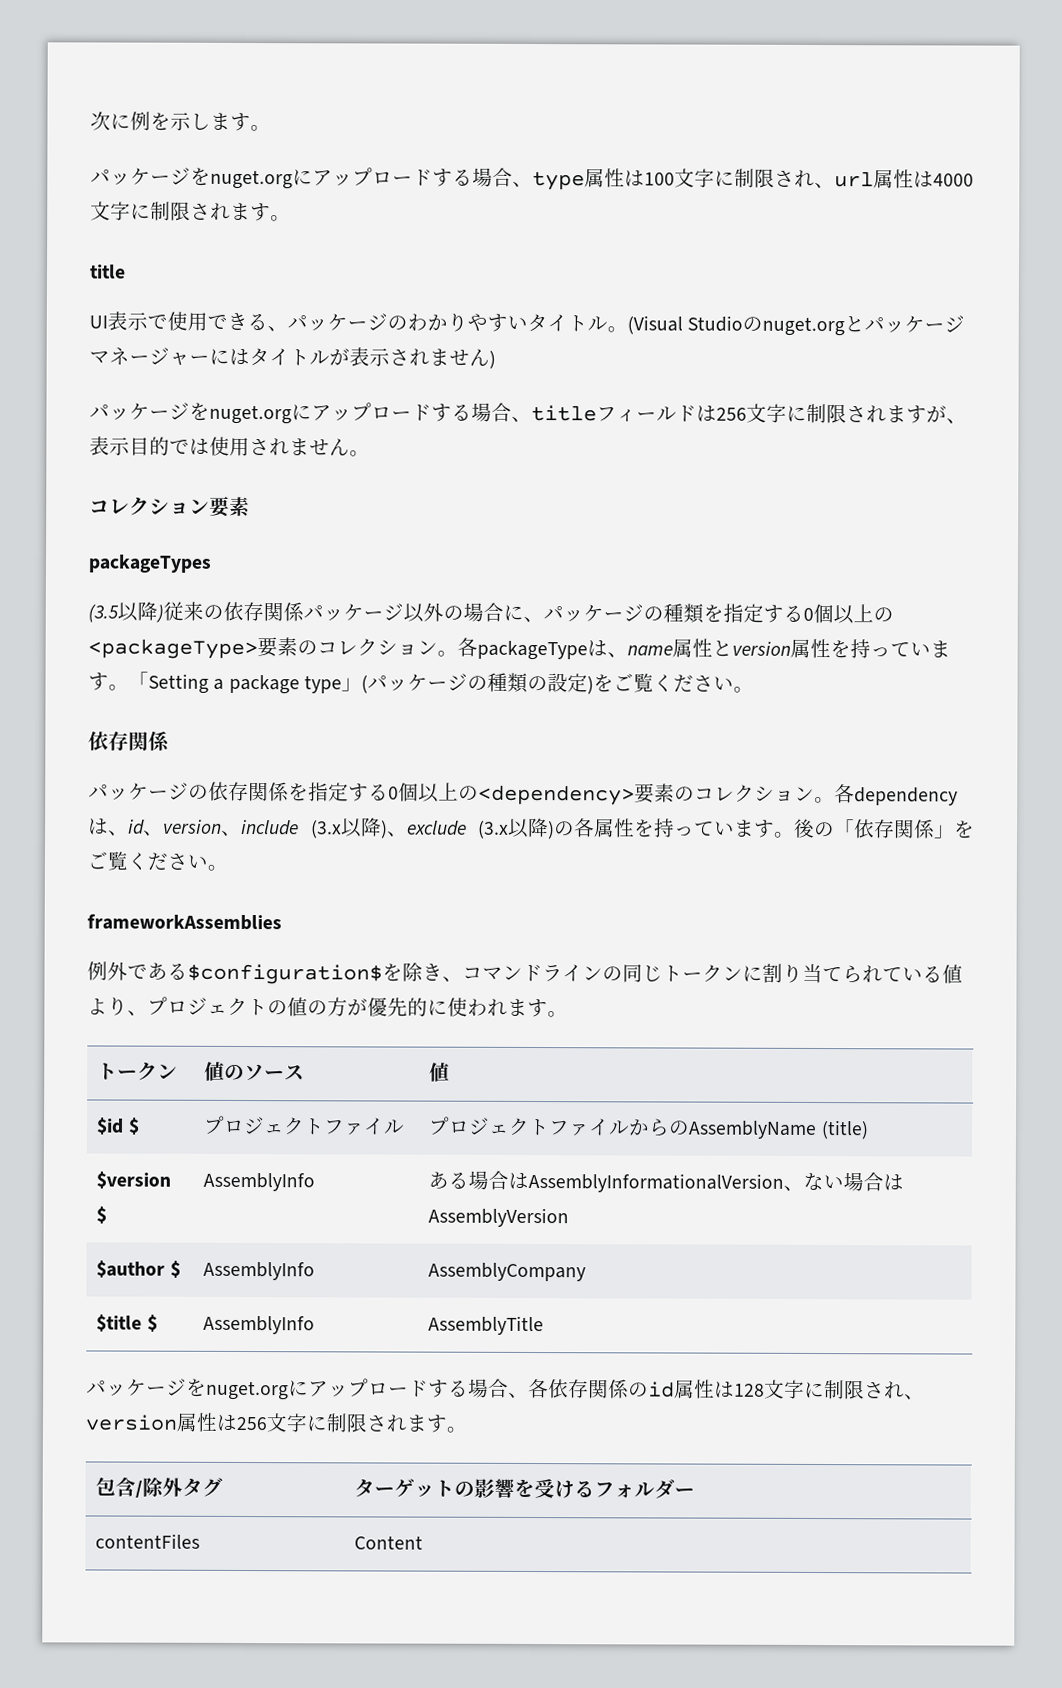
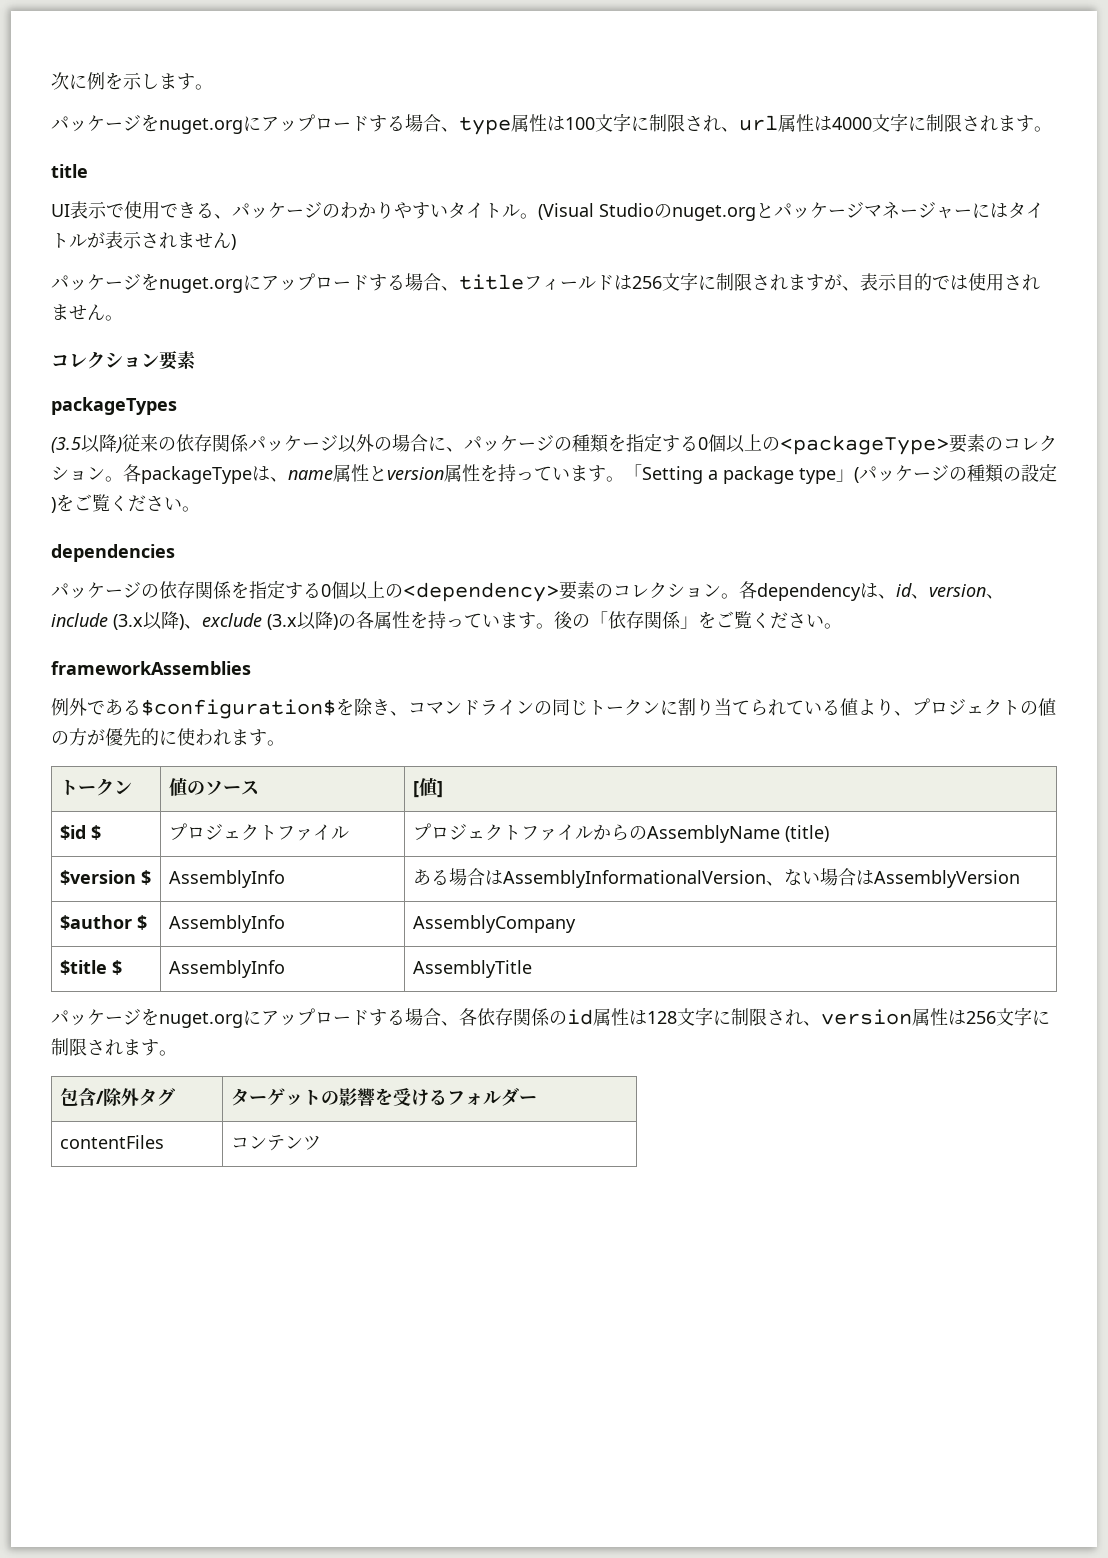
  「Setting a package type」(パッケージの種類の設定)をご覧ください。
- 依存関係
+ dependencies
- トークン | 値のソース | 値
+ トークン | 値のソース | [値]
- contentFiles | Content
+ contentFiles | コンテンツ

